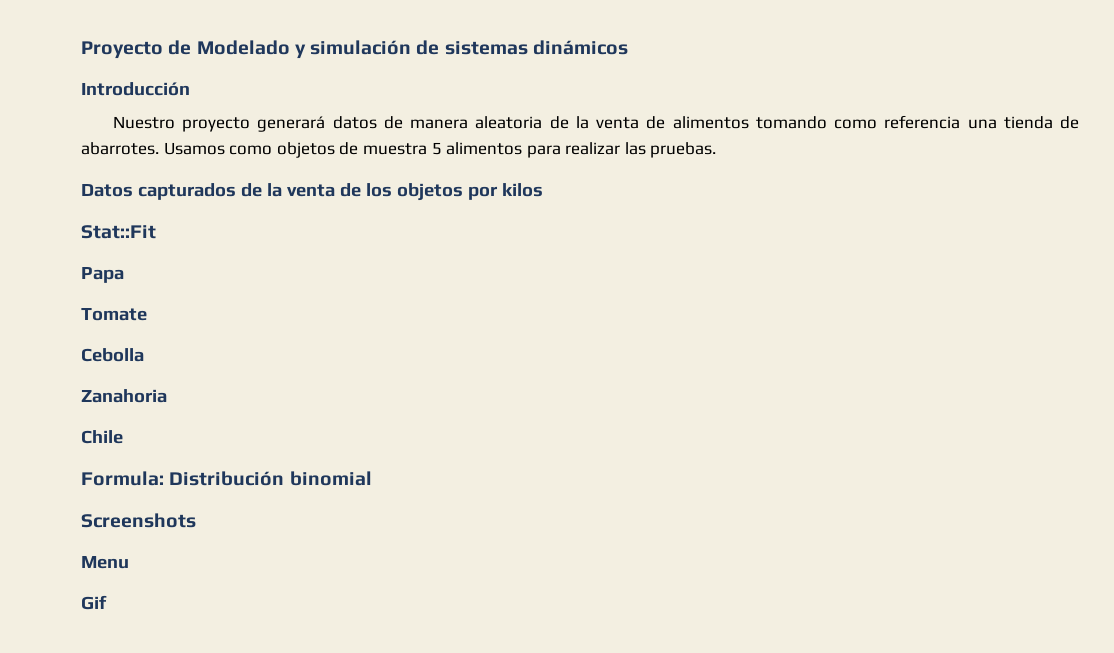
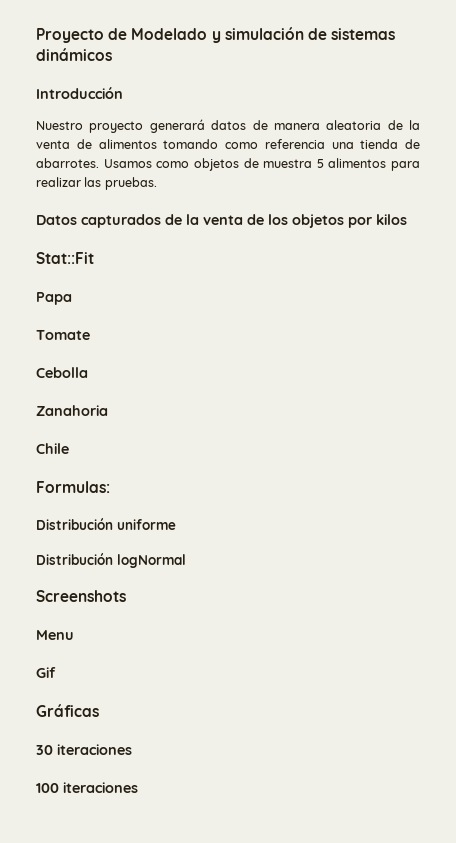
- Formula: Distribución binomial
+ Formulas:
+ Distribución uniforme
+ Distribución logNormal
  Screenshots
  Menu
  Gif
+ Gráficas
+ 30 iteraciones
+ 100 iteraciones

